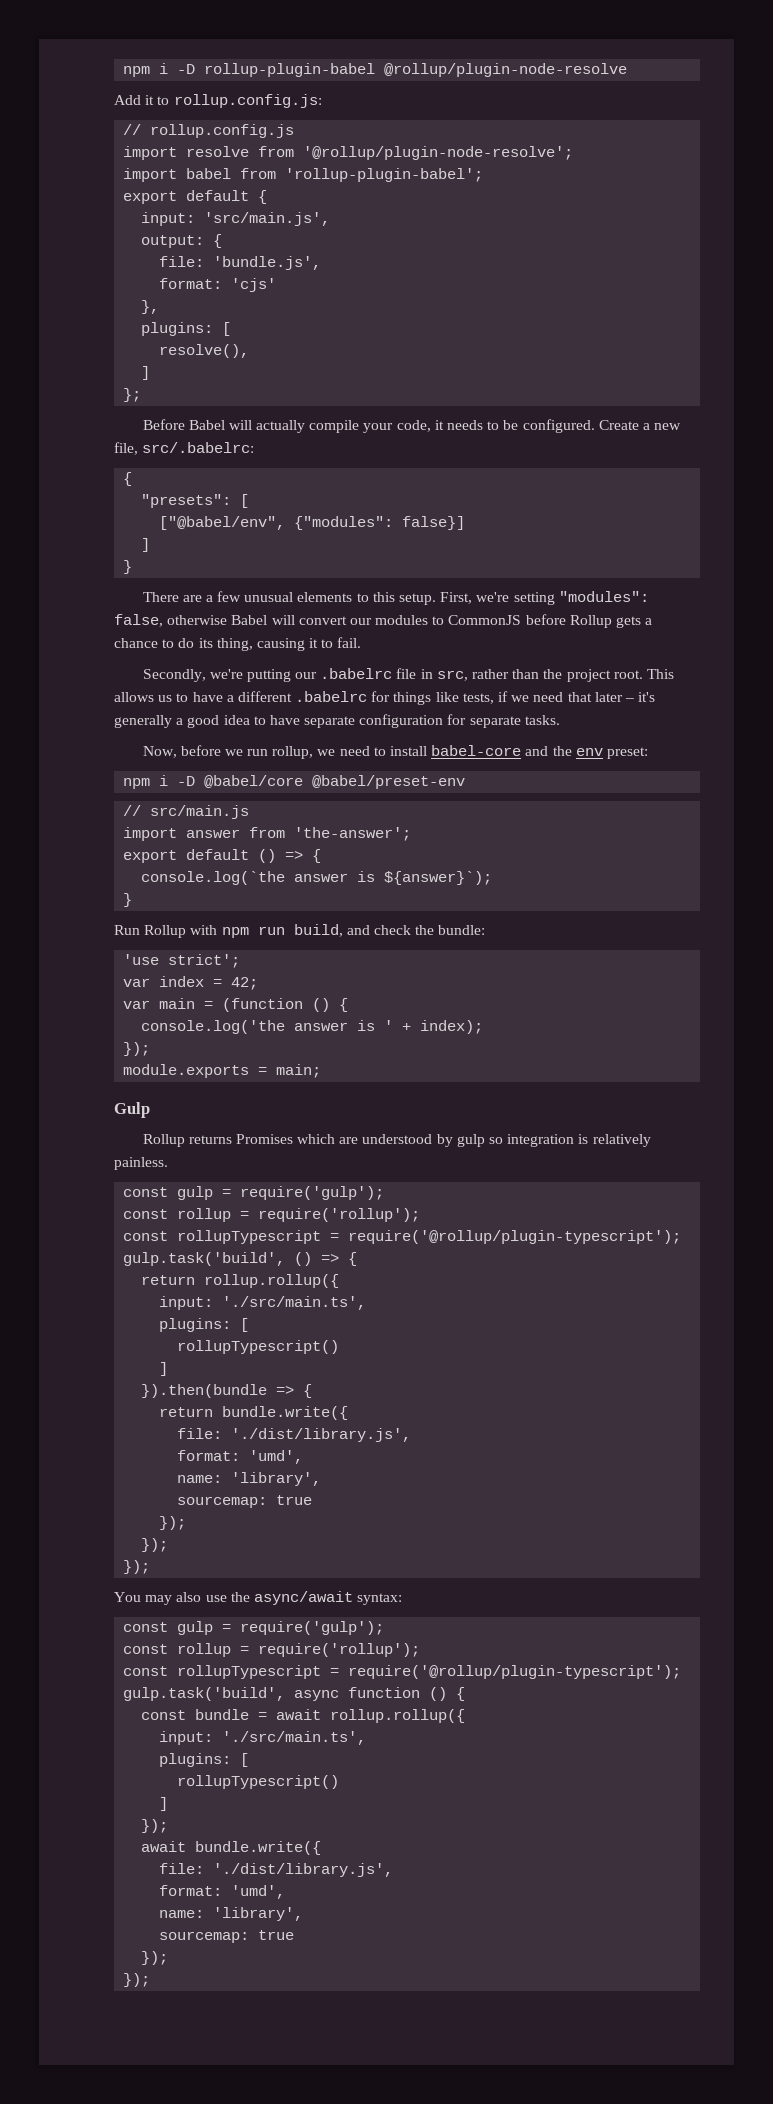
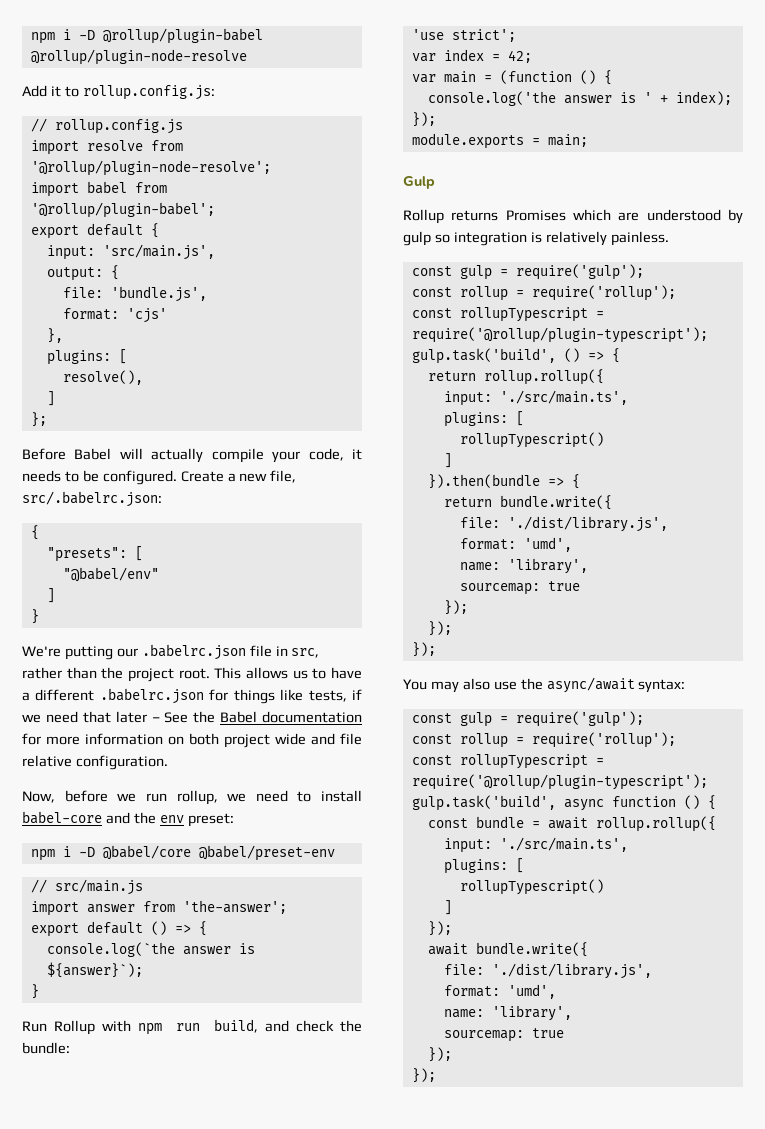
- npm i -D rollup-plugin-babel @rollup/plugin-node-resolve
+ npm i -D @rollup/plugin-babel @rollup/plugin-node-resolve
- import babel from 'rollup-plugin-babel';
+ import babel from '@rollup/plugin-babel';
- Create a new file, src/.babelrc:
+ Create a new file, src/.babelrc.json:
- ["@babel/env", {"modules": false}]
+ "@babel/env"
- There are a few unusual elements to this setup. First, we're setting "modules": false, otherwise Babel will convert our modules to CommonJS before Rollup gets a chance to do its thing, causing it to fail.
- Secondly, we're putting our .babelrc file in src, rather than the project root.
+ We're putting our .babelrc.json file in src, rather than the project root.
- This allows us to have a different .babelrc for things like tests, if we need that later – it's generally a good idea to have separate configuration for separate tasks.
+ This allows us to have a different .babelrc.json for things like tests, if we need that later – See the Babel documentation for more information on both project wide and file relative configuration.

